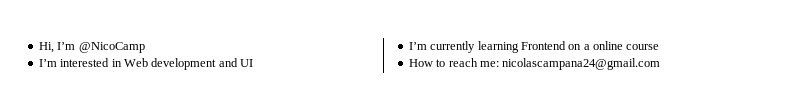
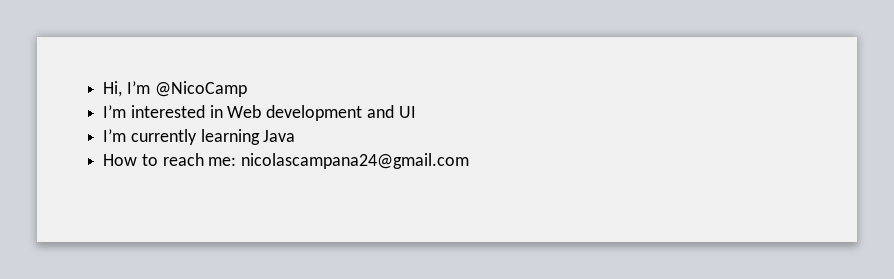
- I’m currently learning Frontend on a online course
+ I’m currently learning Java

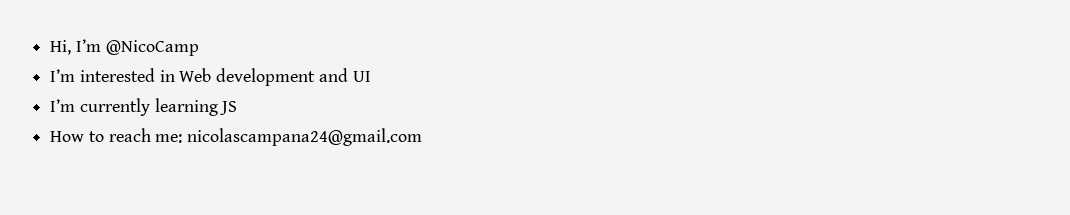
- I’m currently learning Java
+ I’m currently learning JS

